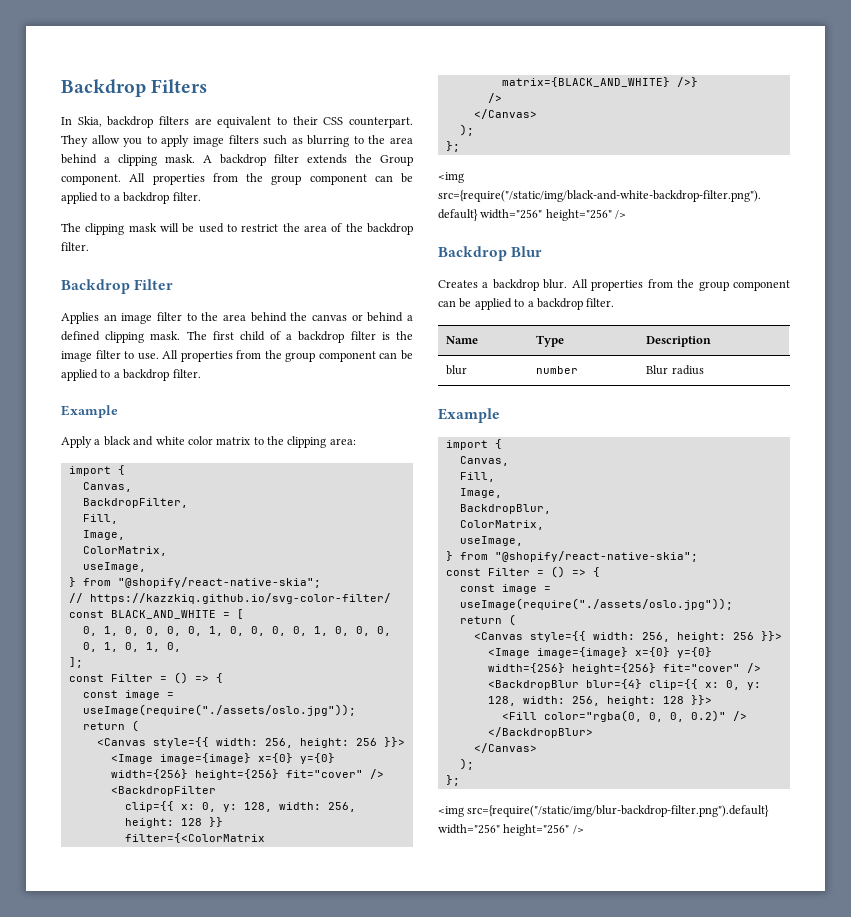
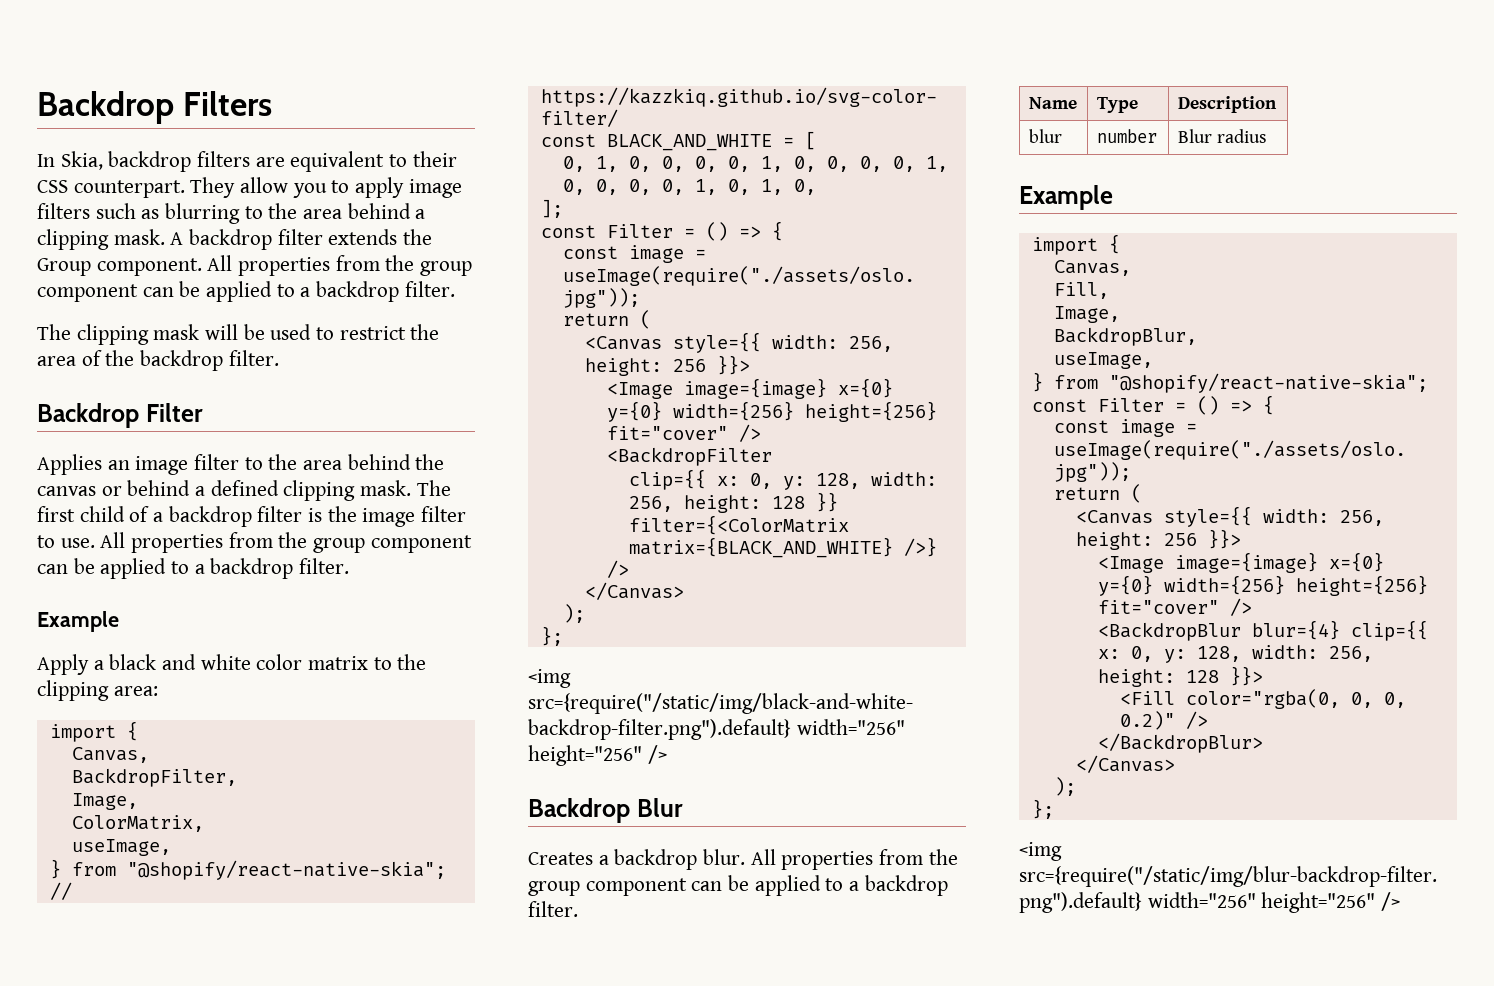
  BackdropFilter,
- Fill,
  BackdropBlur,
- ColorMatrix,

